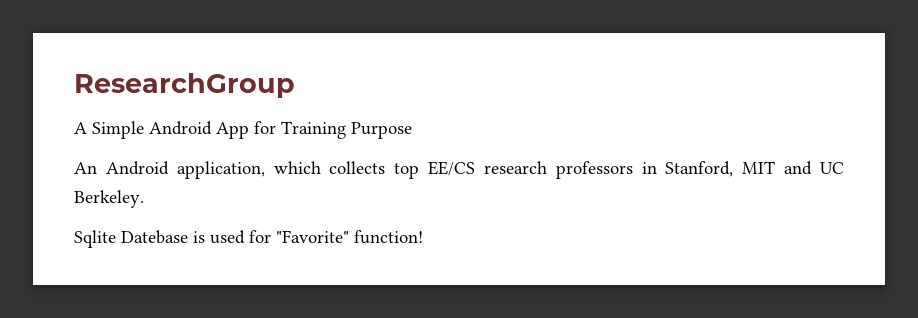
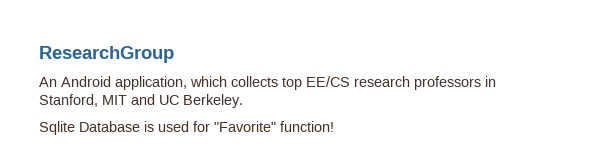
- A Simple Android App for Training Purpose
- Sqlite Datebase is used for "Favorite" function!
+ Sqlite Database is used for "Favorite" function!

